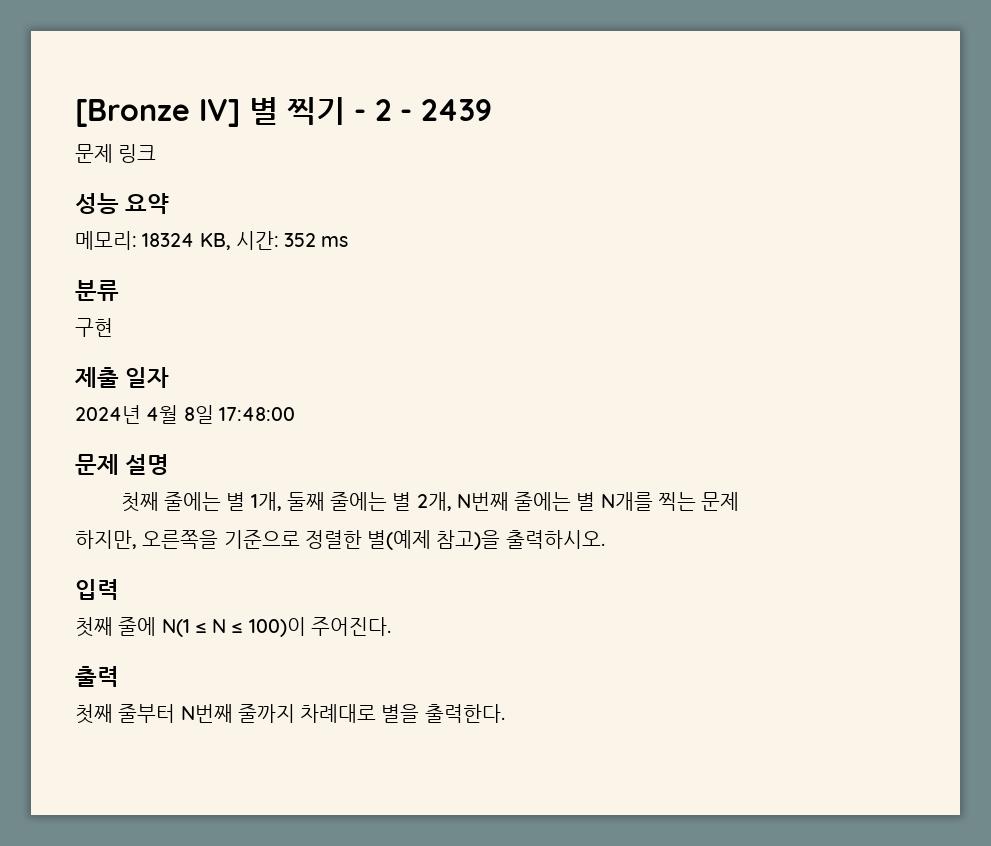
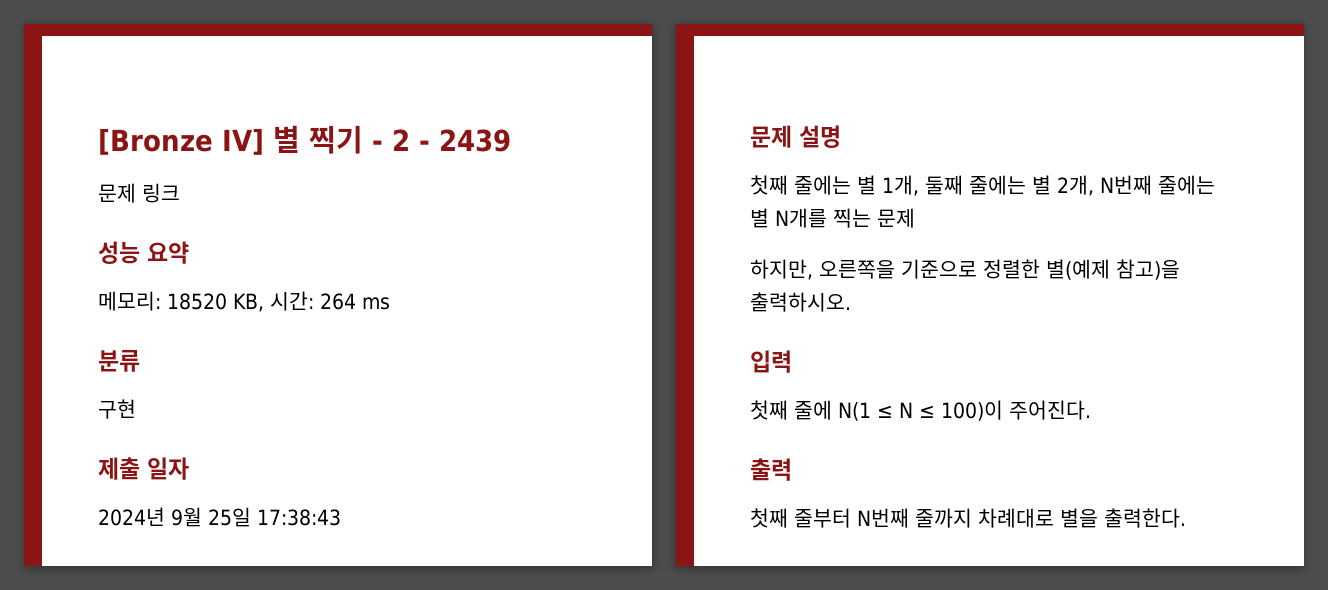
- 메모리: 18324 KB, 시간: 352 ms
+ 메모리: 18520 KB, 시간: 264 ms
- 2024년 4월 8일 17:48:00
+ 2024년 9월 25일 17:38:43

